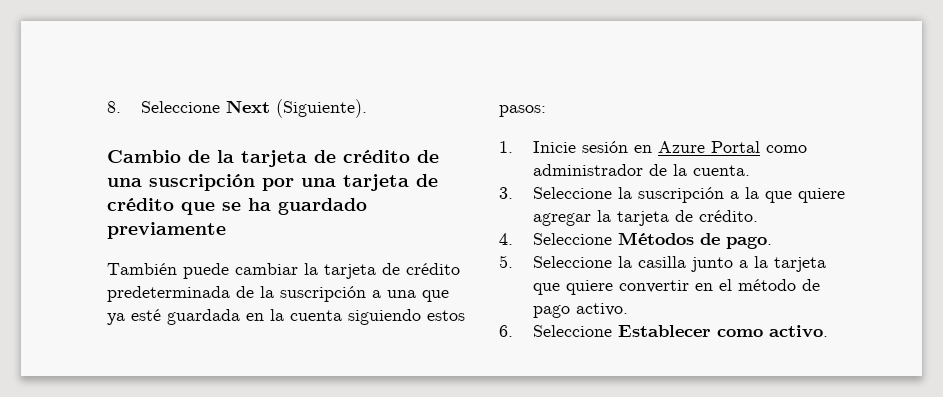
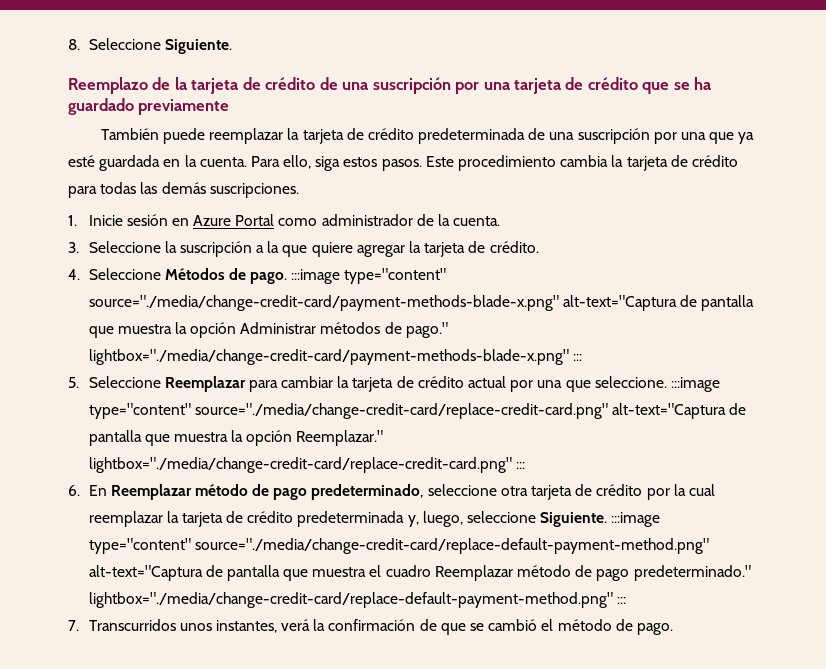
- 8. Seleccione Next (Siguiente).
- Cambio de la tarjeta de crédito de una suscripción por una tarjeta de crédito que se ha guardado previamente
+ 8. Seleccione Siguiente.
+ Reemplazo de la tarjeta de crédito de una suscripción por una tarjeta de crédito que se ha guardado previamente
- También puede cambiar la tarjeta de crédito predeterminada de la suscripción a una que ya esté guardada en la cuenta siguiendo estos pasos:
+ También puede reemplazar la tarjeta de crédito predeterminada de una suscripción por una que ya esté guardada en la cuenta. Para ello, siga estos pasos. Este procedimiento cambia la tarjeta de crédito para todas las demás suscripciones.
- 4. Seleccione Métodos de pago.
- 5. Seleccione la casilla junto a la tarjeta que quiere convertir en el método de pago activo.
- 6. Seleccione Establecer como activo.
+ 4. Seleccione Métodos de pago. :::image type="content" source="./media/change-credit-card/payment-methods-blade-x.png" alt-text="Captura de pantalla que muestra la opción Administrar métodos de pago." lightbox="./media/change-credit-card/payment-methods-blade-x.png" :::
+ 5. Seleccione Reemplazar para cambiar la tarjeta de crédito actual por una que seleccione. :::image type="content" source="./media/change-credit-card/replace-credit-card.png" alt-text="Captura de pantalla que muestra la opción Reemplazar." lightbox="./media/change-credit-card/replace-credit-card.png" :::
+ 6. En Reemplazar método de pago predeterminado, seleccione otra tarjeta de crédito por la cual reemplazar la tarjeta de crédito predeterminada y, luego, seleccione Siguiente. :::image type="content" source="./media/change-credit-card/replace-default-payment-method.png" alt-text="Captura de pantalla que muestra el cuadro Reemplazar método de pago predeterminado." lightbox="./media/change-credit-card/replace-default-payment-method.png" :::
+ 7. Transcurridos unos instantes, verá la confirmación de que se cambió el método de pago.

